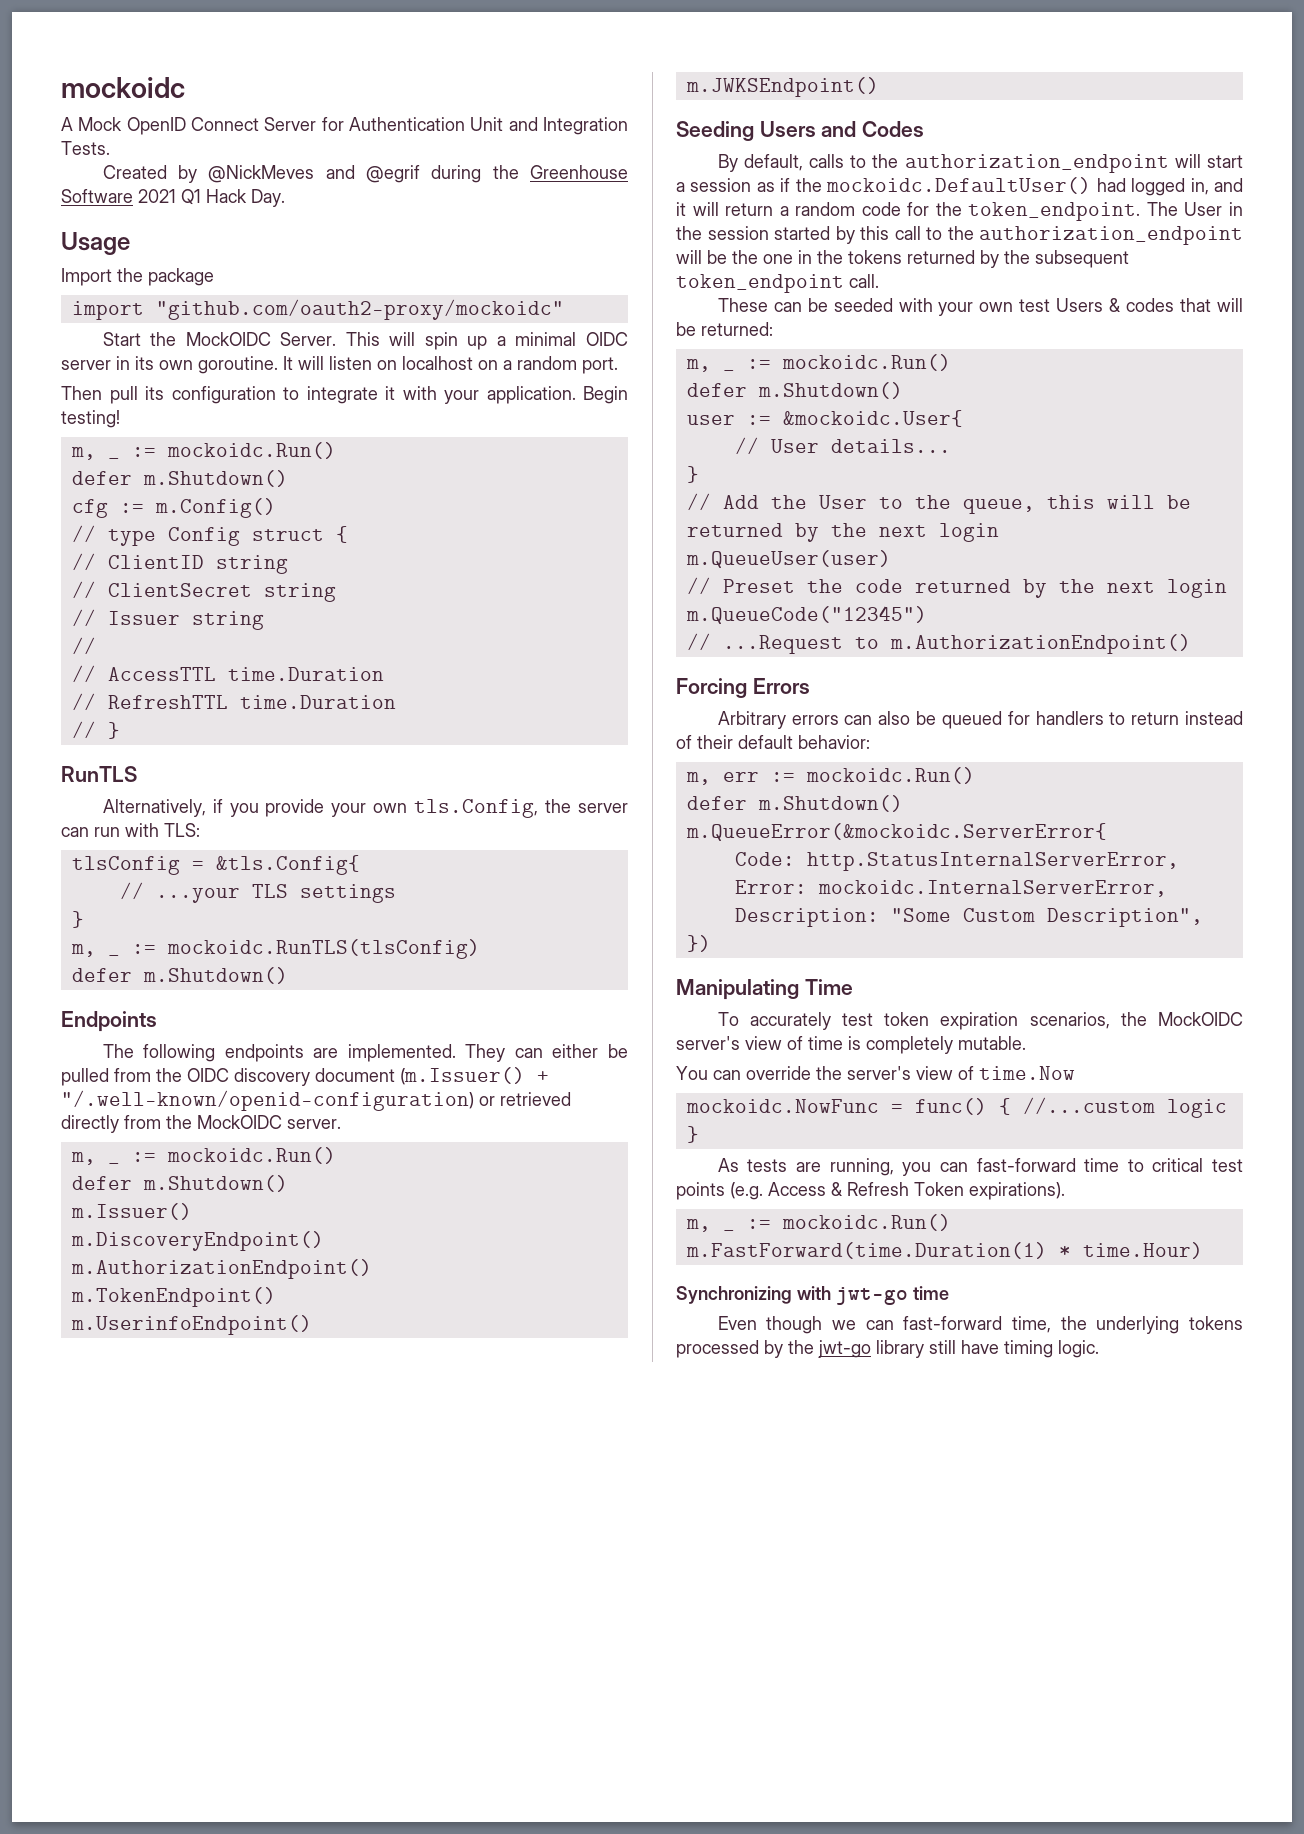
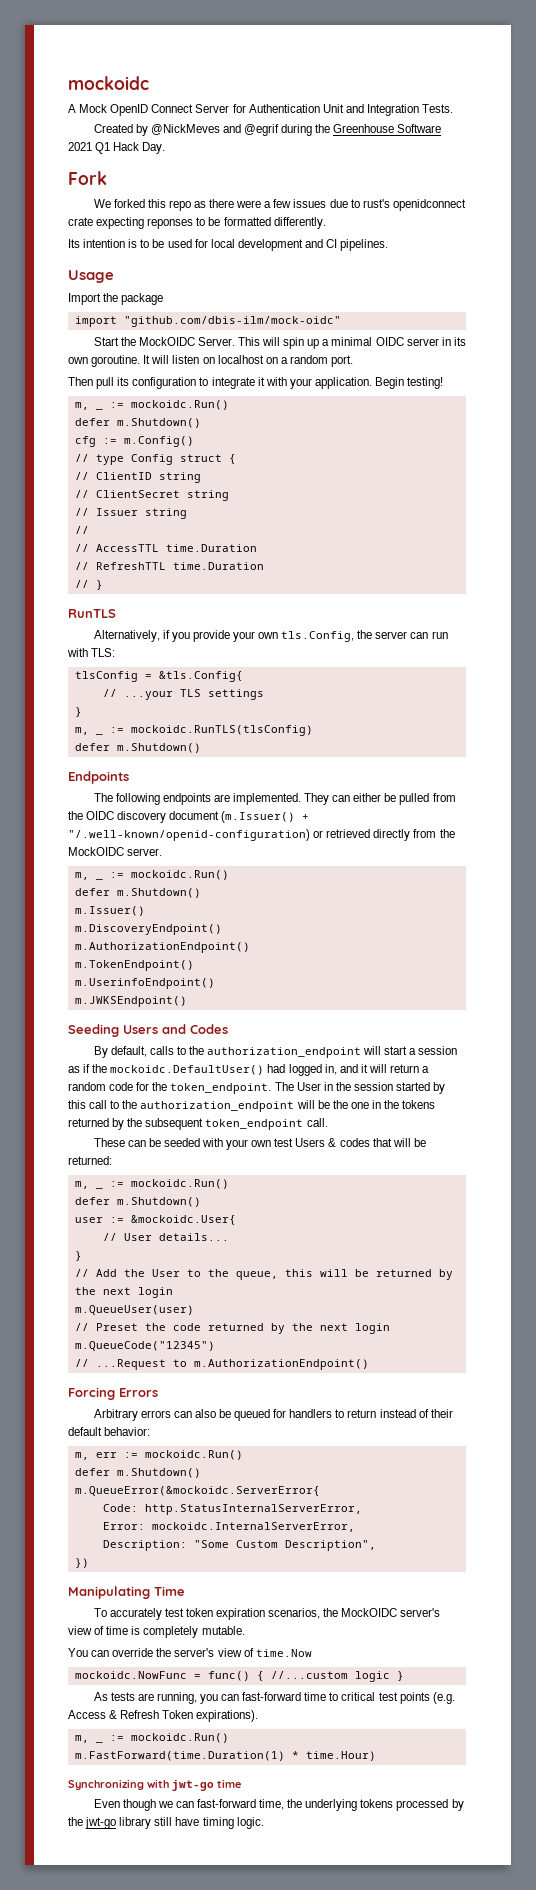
+ Fork
+ We forked this repo as there were a few issues due to rust's openidconnect crate expecting reponses to be formatted differently.
+ Its intention is to be used for local development and CI pipelines.
- import "github.com/oauth2-proxy/mockoidc"
+ import "github.com/dbis-ilm/mock-oidc"

